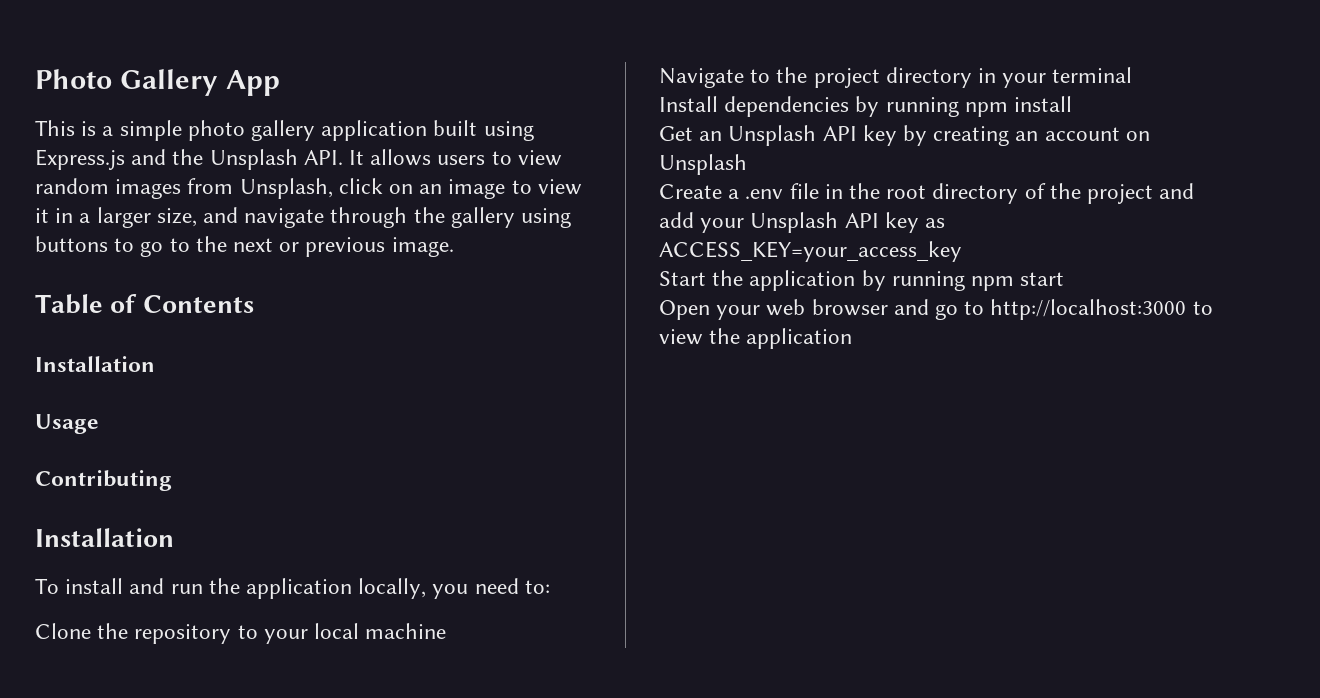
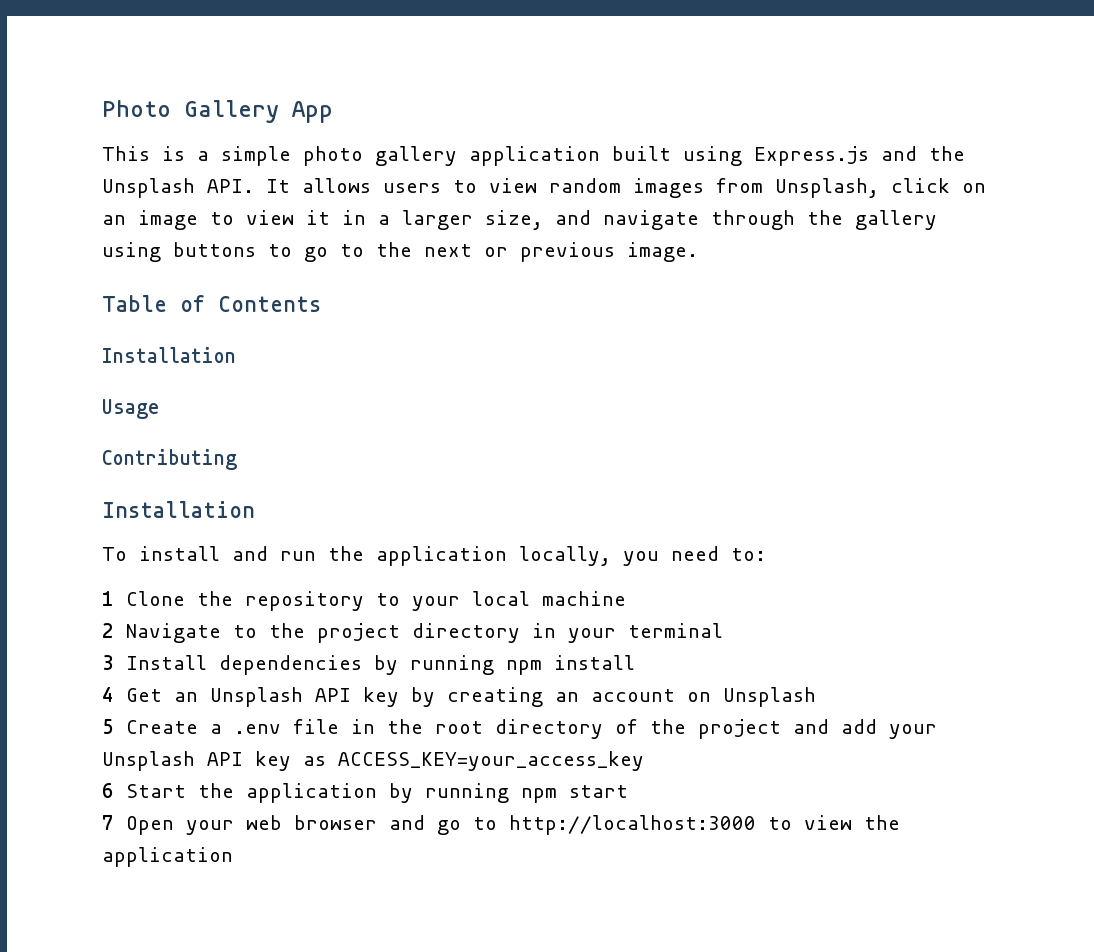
- Clone the repository to your local machine
+ 1 Clone the repository to your local machine
- Navigate to the project directory in your terminal
+ 2 Navigate to the project directory in your terminal
- Install dependencies by running npm install
+ 3 Install dependencies by running npm install
- Get an Unsplash API key by creating an account on Unsplash
+ 4 Get an Unsplash API key by creating an account on Unsplash
- Create a .env file in the root directory of the project and add your Unsplash API key as ACCESS_KEY=your_access_key
+ 5 Create a .env file in the root directory of the project and add your Unsplash API key as ACCESS_KEY=your_access_key
- Start the application by running npm start
+ 6 Start the application by running npm start
- Open your web browser and go to http://localhost:3000 to view the application
+ 7 Open your web browser and go to http://localhost:3000 to view the application

